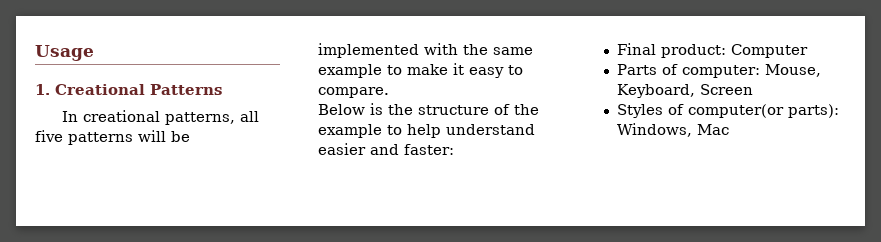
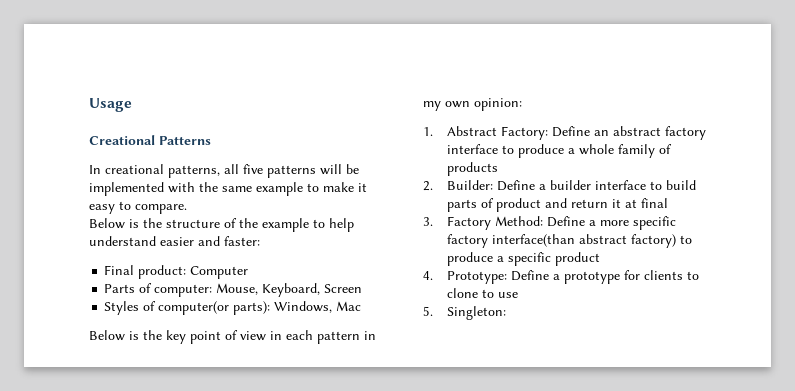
- 1. Creational Patterns
+ Creational Patterns
+ Below is the key point of view in each pattern in my own opinion:
+ 1. Abstract Factory: Define an abstract factory interface to produce a whole family of products
+ 2. Builder: Define a builder interface to build parts of product and return it at final
+ 3. Factory Method: Define a more specific factory interface(than abstract factory) to produce a specific product
+ 4. Prototype: Define a prototype for clients to clone to use
+ 5. Singleton:

